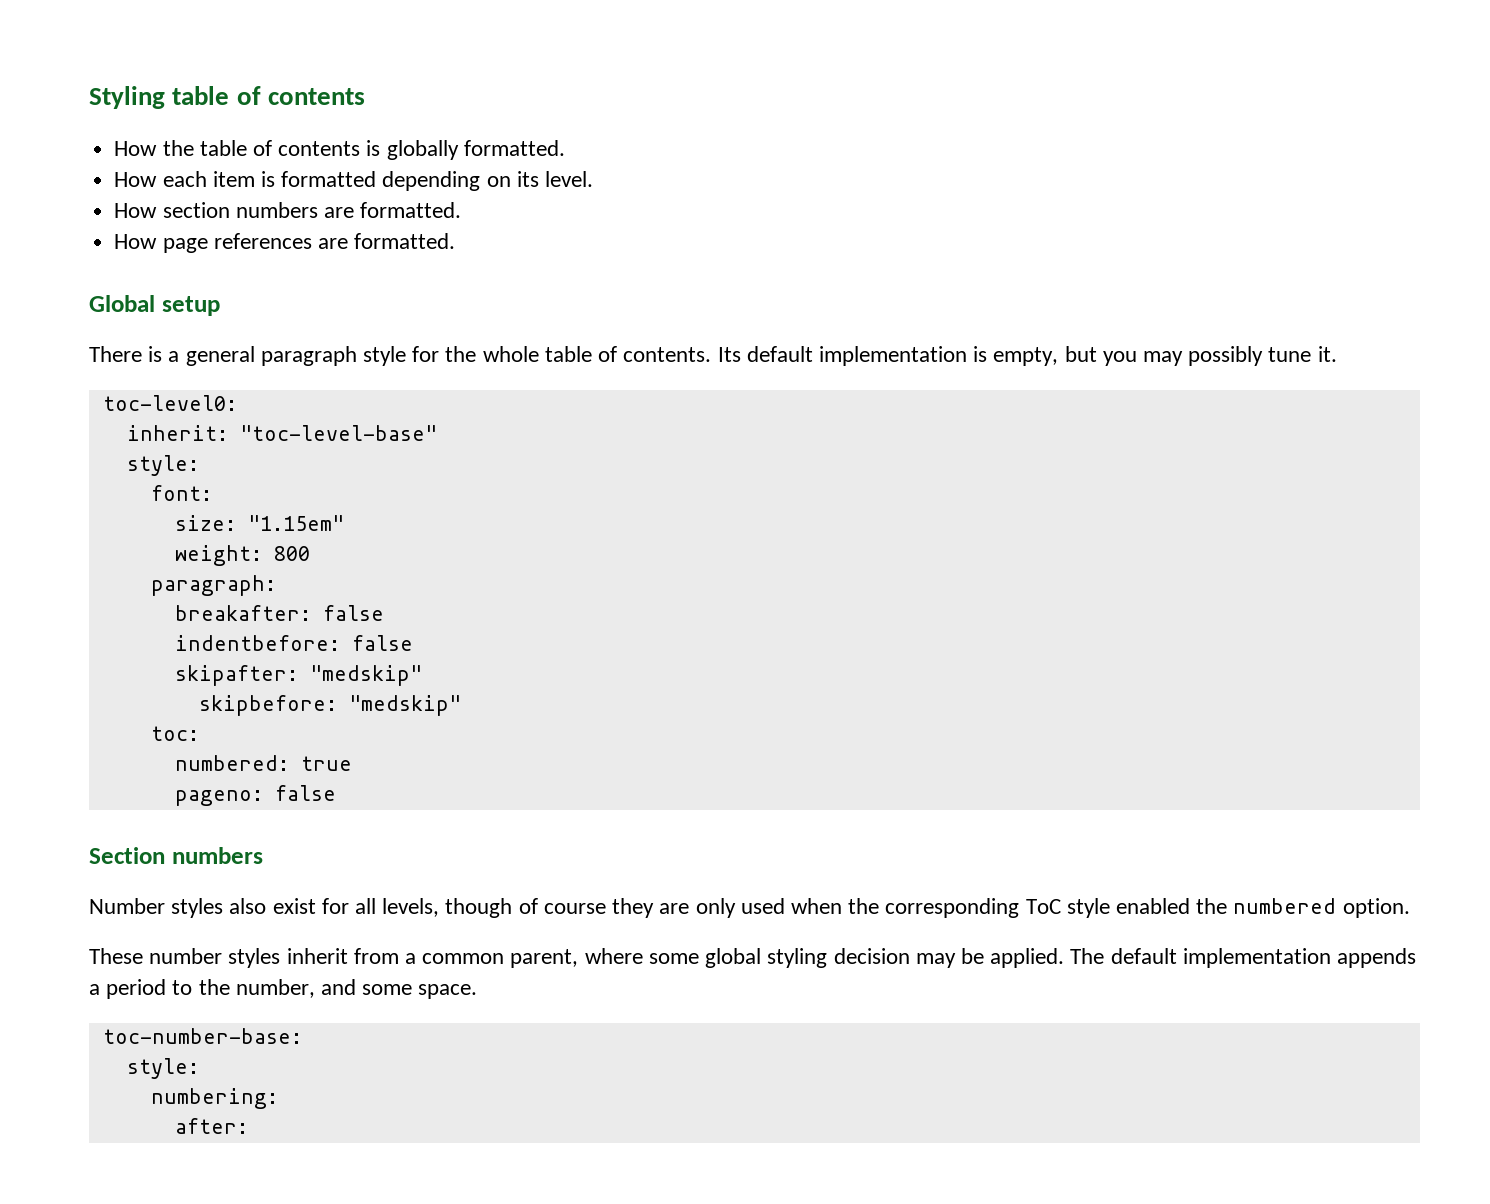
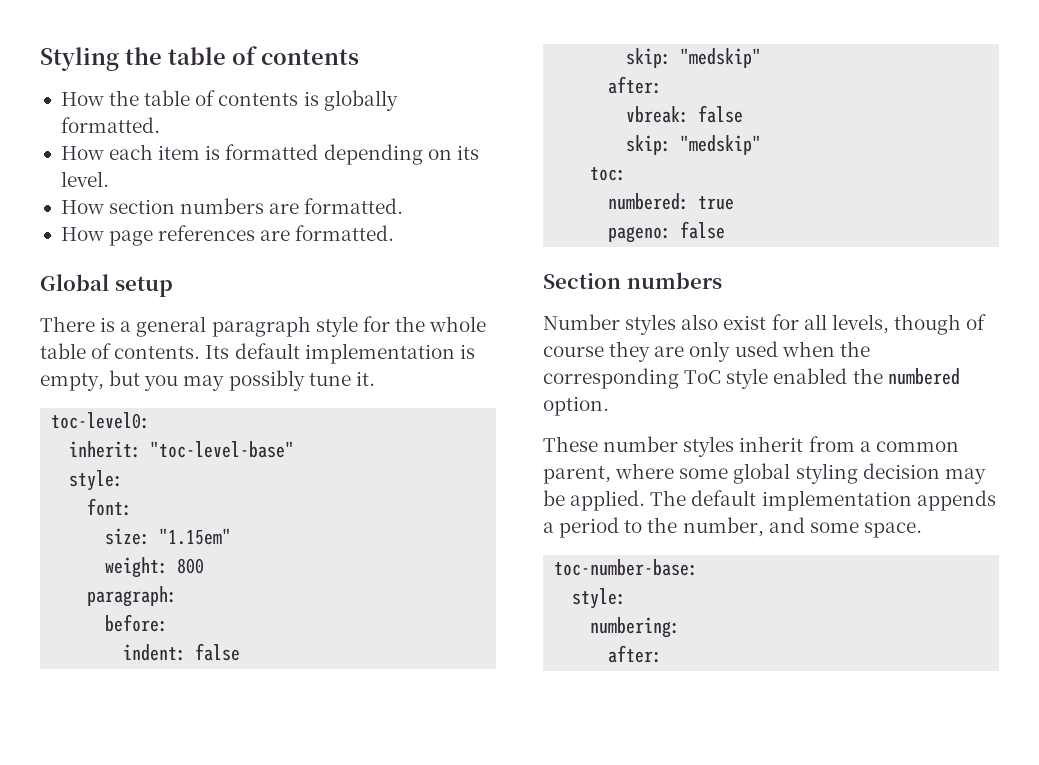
- Styling table of contents
+ Styling the table of contents
- breakafter: false
- indentbefore: false
- skipafter: "medskip"
- skipbefore: "medskip"
+ before:
+ indent: false
+ skip: "medskip"
+ after:
+ vbreak: false
+ skip: "medskip"

